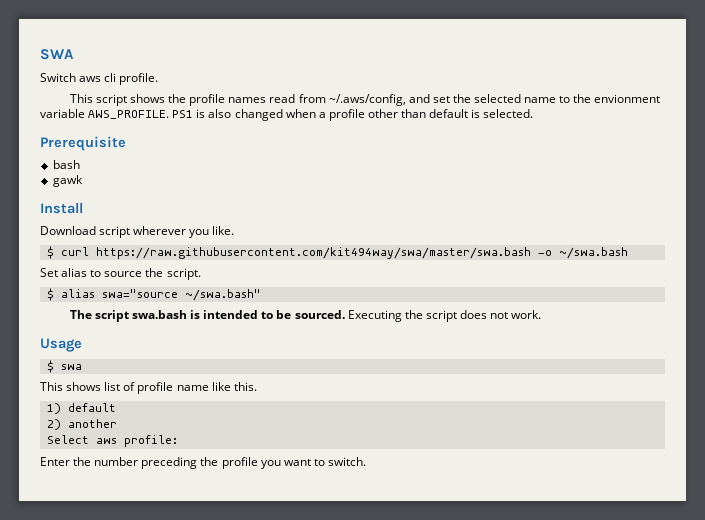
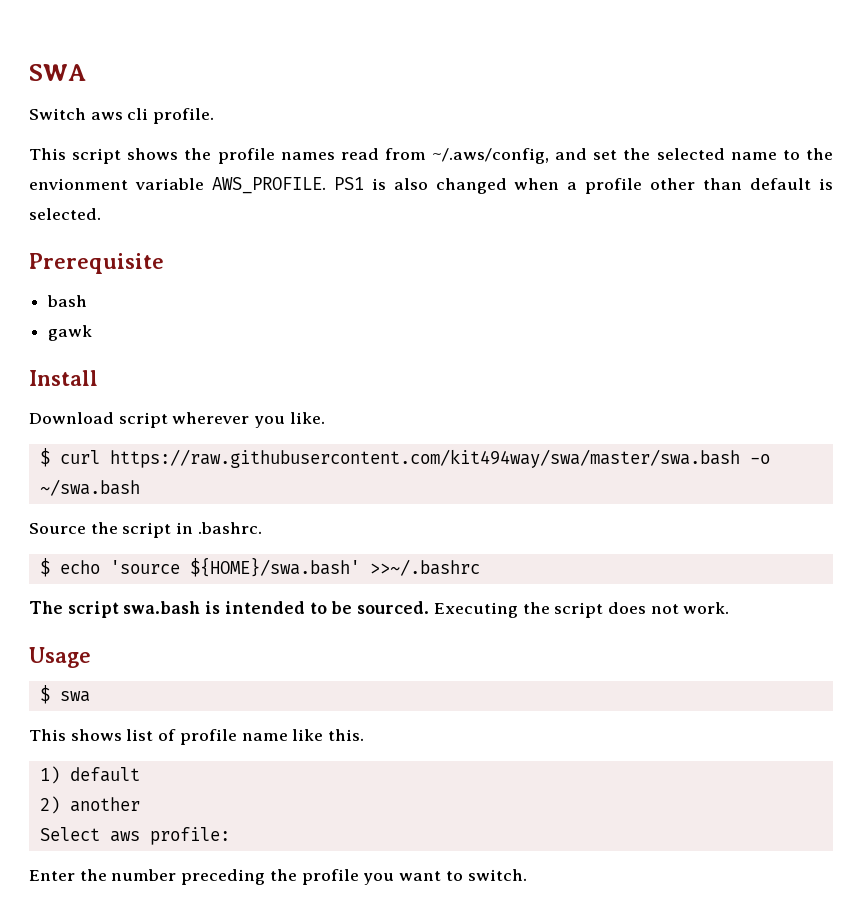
- Set alias to source the script.
- $ alias swa="source ~/swa.bash"
+ Source the script in .bashrc.
+ $ echo 'source ${HOME}/swa.bash' >>~/.bashrc

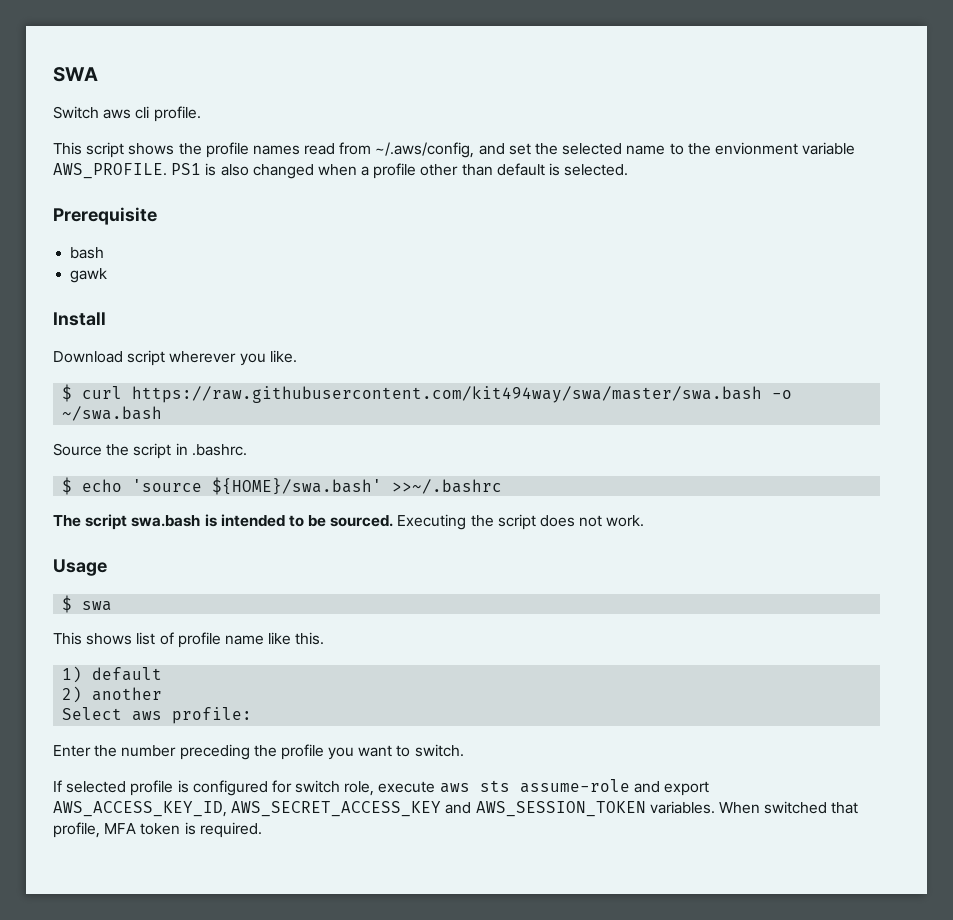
+ If selected profile is configured for switch role, execute aws sts assume-role and export AWS_ACCESS_KEY_ID, AWS_SECRET_ACCESS_KEY and AWS_SESSION_TOKEN variables. When switched that profile, MFA token is required.

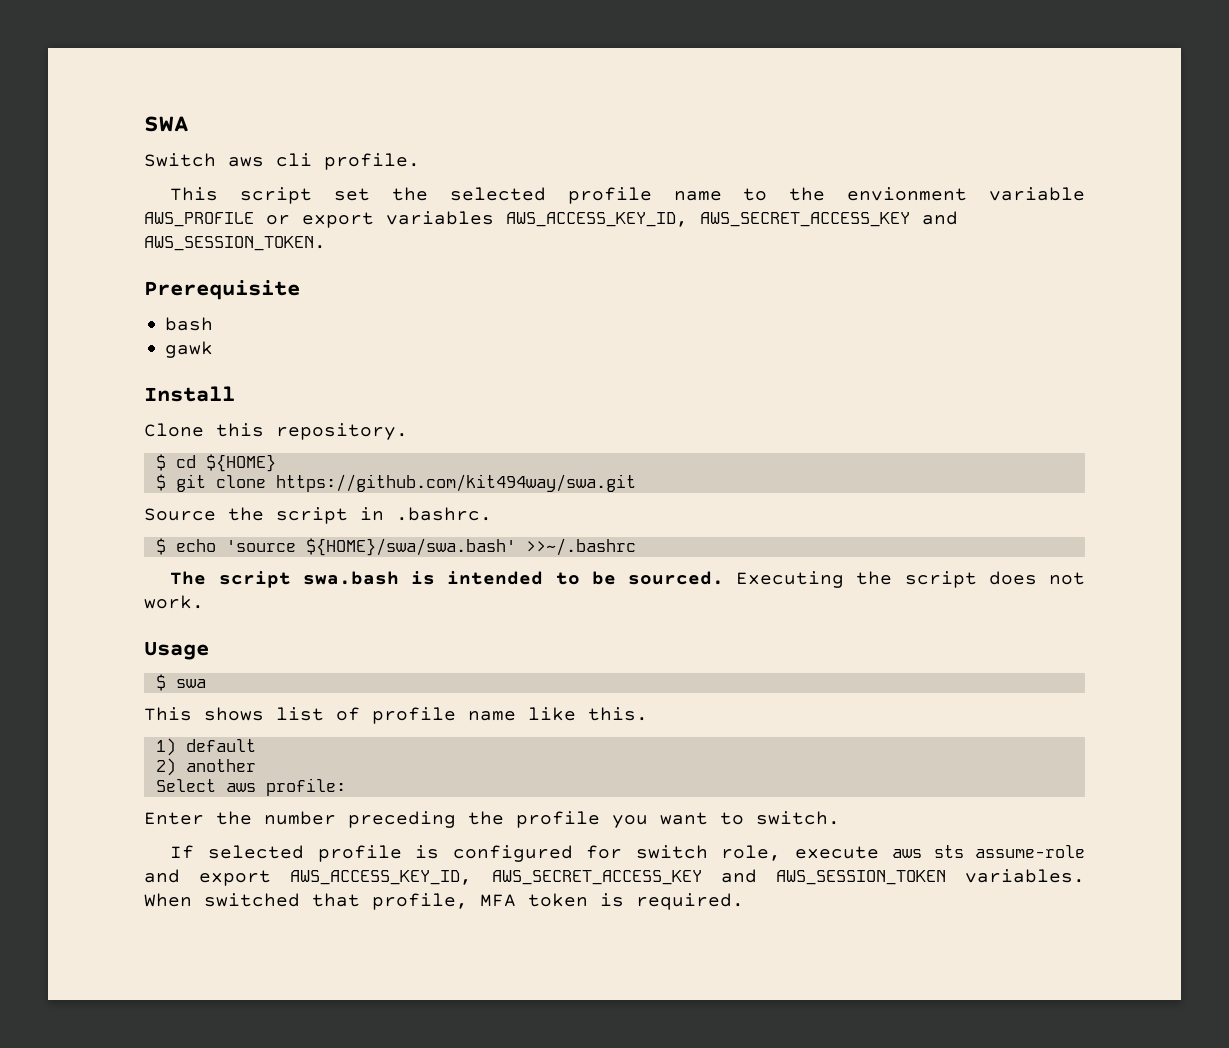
- This script shows the profile names read from ~/.aws/config, and set the selected name to the envionment variable AWS_PROFILE. PS1 is also changed when a profile other than default is selected.
+ This script set the selected profile name to the envionment variable AWS_PROFILE or export variables AWS_ACCESS_KEY_ID, AWS_SECRET_ACCESS_KEY and AWS_SESSION_TOKEN.
  Prerequisite
  bash
  gawk
  Install
- Download script wherever you like.
- $ curl https://raw.githubusercontent.com/kit494way/swa/master/swa.bash -o ~/swa.bash
+ Clone this repository.
+ $ cd ${HOME}
+ $ git clone https://github.com/kit494way/swa.git
- $ echo 'source ${HOME}/swa.bash' >>~/.bashrc
+ $ echo 'source ${HOME}/swa/swa.bash' >>~/.bashrc

